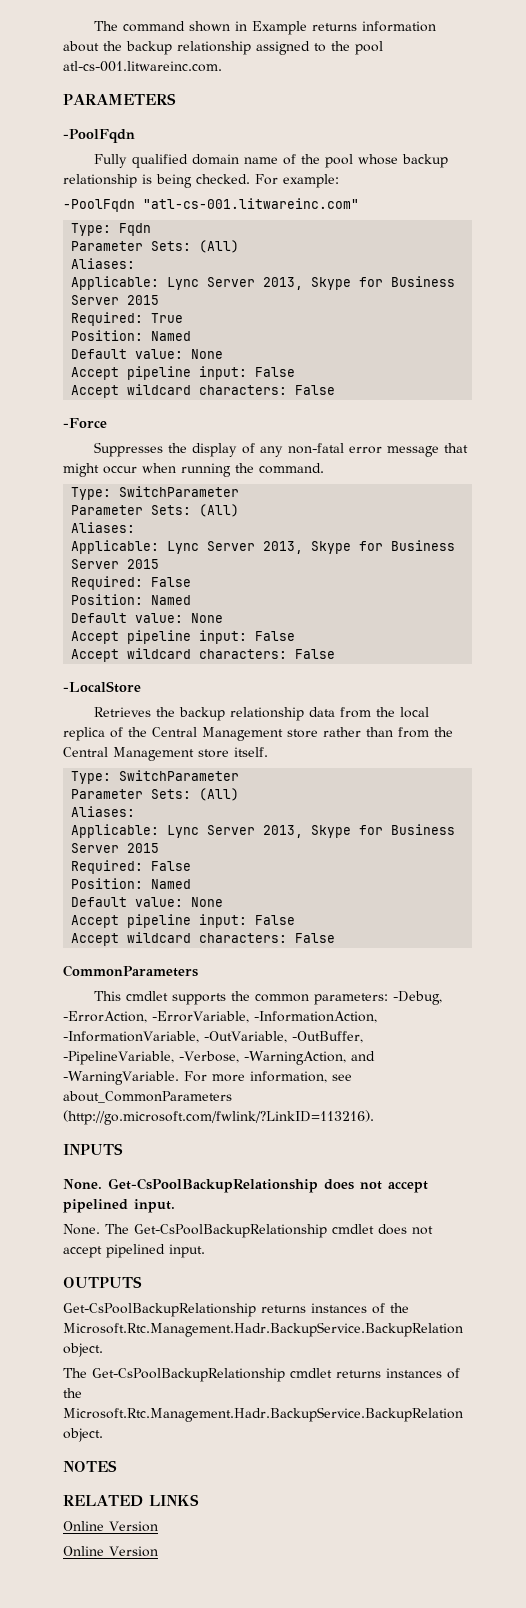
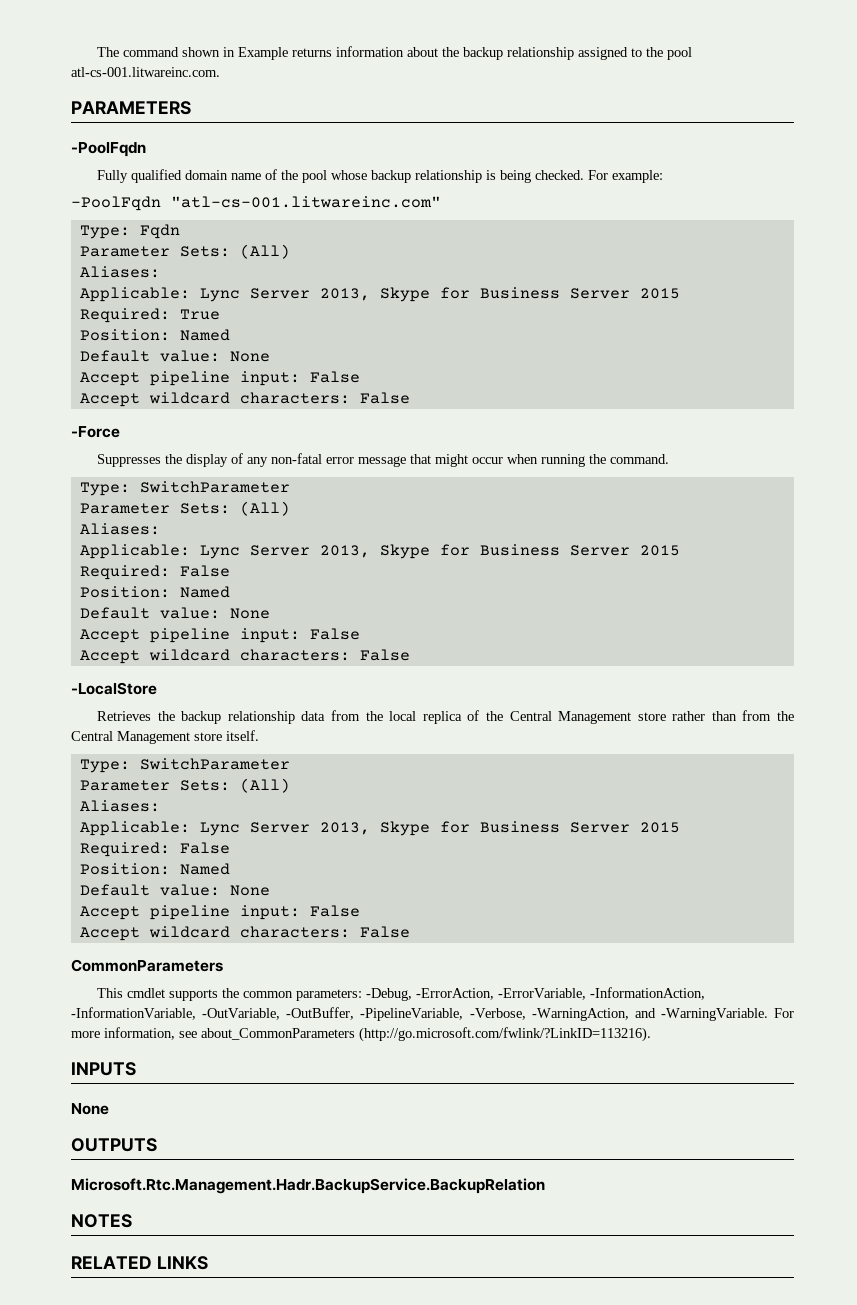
  INPUTS
- None. Get-CsPoolBackupRelationship does not accept pipelined input.
- None. The Get-CsPoolBackupRelationship cmdlet does not accept pipelined input.
+ None
  OUTPUTS
- Get-CsPoolBackupRelationship returns instances of the Microsoft.Rtc.Management.Hadr.BackupService.BackupRelation object.
- The Get-CsPoolBackupRelationship cmdlet returns instances of the Microsoft.Rtc.Management.Hadr.BackupService.BackupRelation object.
+ Microsoft.Rtc.Management.Hadr.BackupService.BackupRelation
  RELATED LINKS
- Online Version
- Online Version

